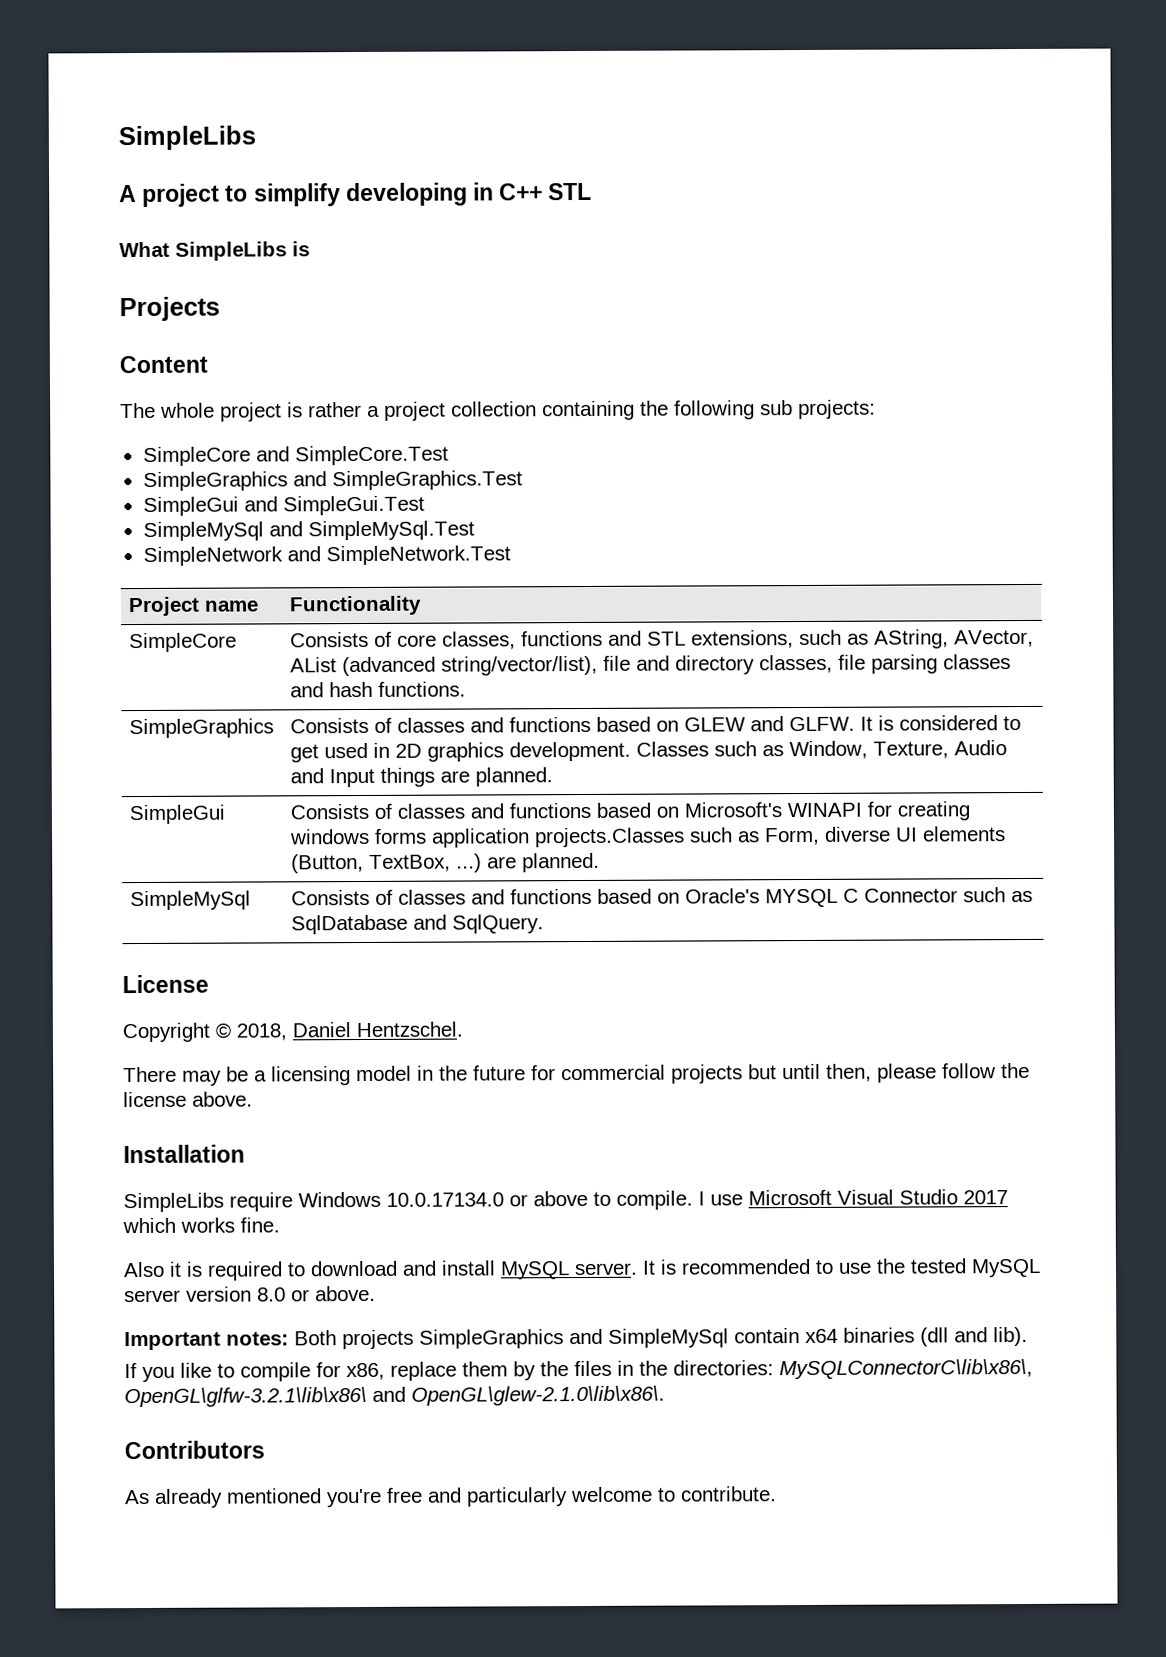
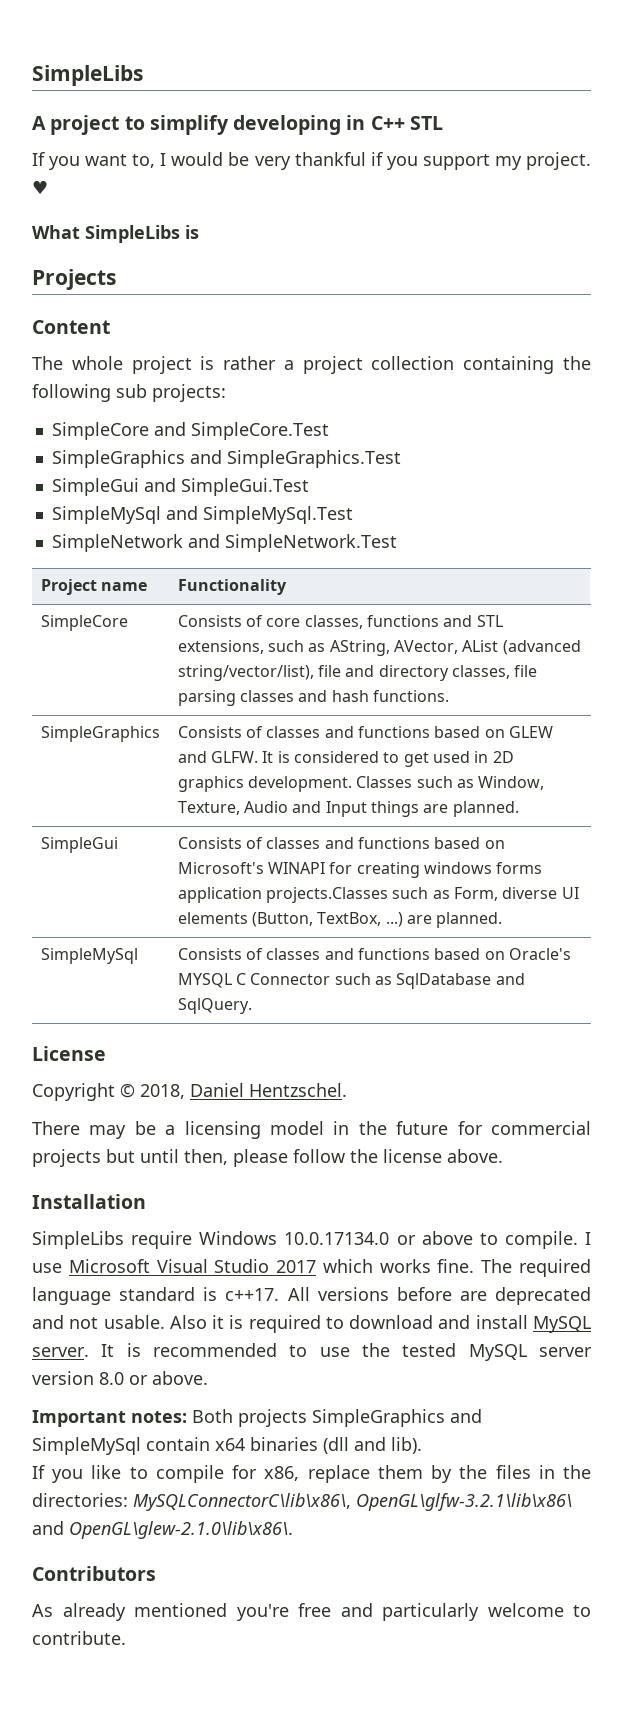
+ If you want to, I would be very thankful if you support my project. ♥
- I use Microsoft Visual Studio 2017 which works fine.
- Also it is required to download and install MySQL server.
+ I use Microsoft Visual Studio 2017 which works fine. The required language standard is c++17. All versions before are deprecated and not usable. Also it is required to download and install MySQL server.

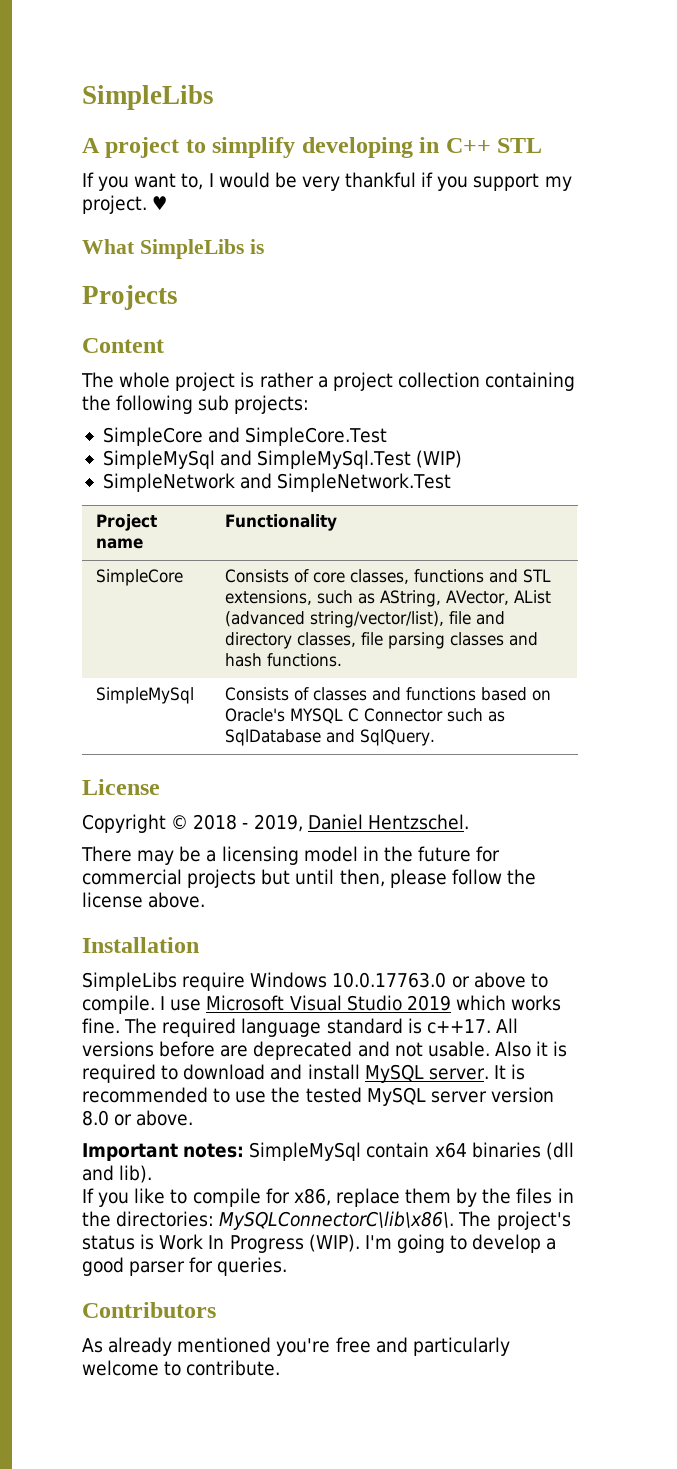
- SimpleGraphics and SimpleGraphics.Test
- SimpleGui and SimpleGui.Test
- SimpleMySql and SimpleMySql.Test
+ SimpleMySql and SimpleMySql.Test (WIP)
- SimpleGraphics | Consists of classes and functions based on GLEW and GLFW. It is considered to get used in 2D graphics development. Classes such as Window, Texture, Audio and Input things are planned.
- SimpleGui | Consists of classes and functions based on Microsoft's WINAPI for creating windows forms application projects.Classes such as Form, diverse UI elements (Button, TextBox, ...) are planned.
- Copyright © 2018, Daniel Hentzschel.
+ Copyright © 2018 - 2019, Daniel Hentzschel.
- SimpleLibs require Windows 10.0.17134.0 or above to compile.
+ SimpleLibs require Windows 10.0.17763.0 or above to compile.
- I use Microsoft Visual Studio 2017 which works fine.
+ I use Microsoft Visual Studio 2019 which works fine.
- Important notes: Both projects SimpleGraphics and SimpleMySql contain x64 binaries (dll and lib).
+ Important notes: SimpleMySql contain x64 binaries (dll and lib).
- If you like to compile for x86, replace them by the files in the directories: MySQLConnectorC\lib\x86\, OpenGL\glfw-3.2.1\lib\x86\ and OpenGL\glew-2.1.0\lib\x86\.
+ If you like to compile for x86, replace them by the files in the directories: MySQLConnectorC\lib\x86\. The project's status is Work In Progress (WIP). I'm going to develop a good parser for queries.

